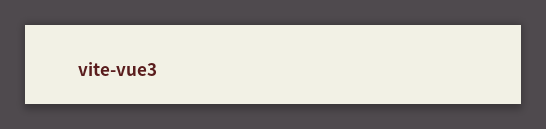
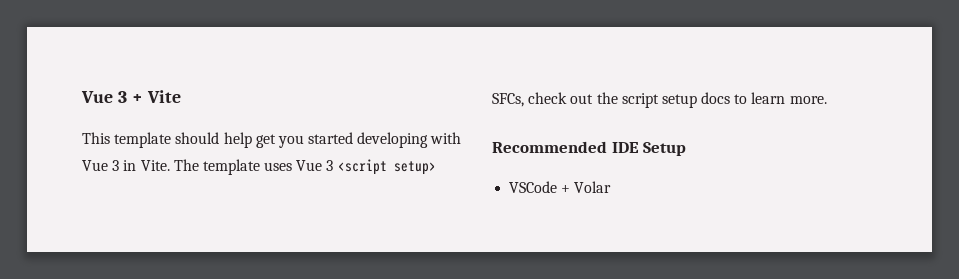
- vite-vue3
+ Vue 3 + Vite
+ This template should help get you started developing with Vue 3 in Vite. The template uses Vue 3 <script setup> SFCs, check out the script setup docs to learn more.
+ Recommended IDE Setup
+ VSCode + Volar

